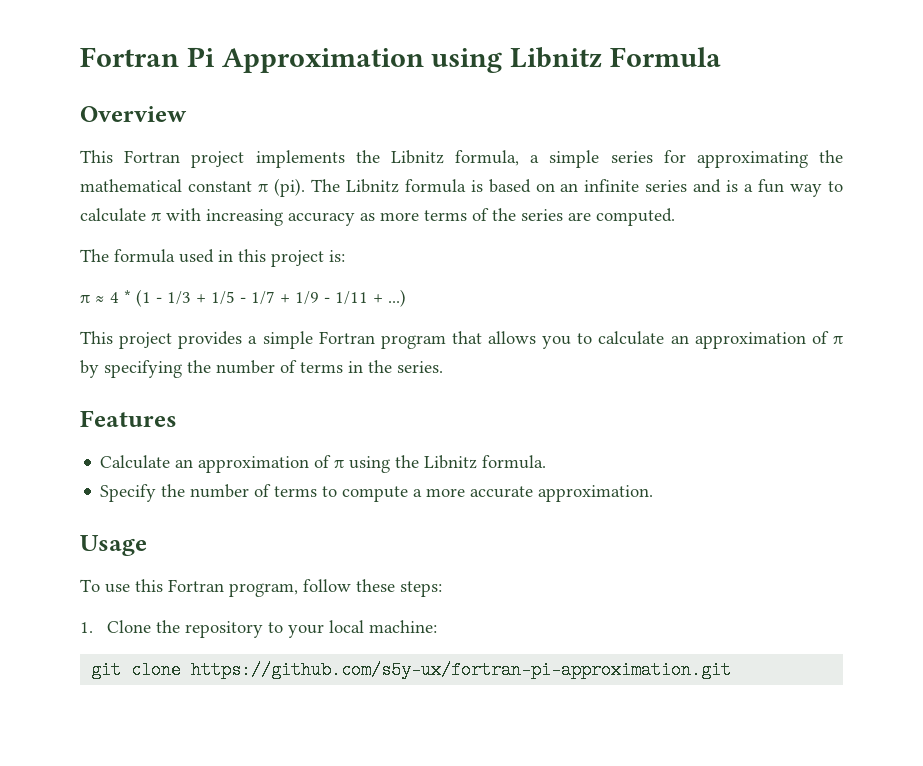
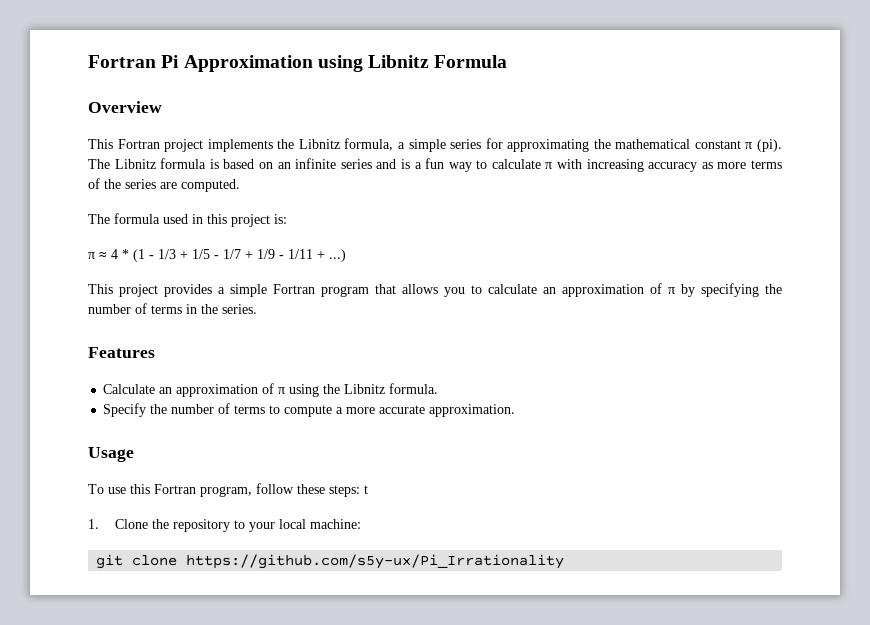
- To use this Fortran program, follow these steps:
+ To use this Fortran program, follow these steps: t
- git clone https://github.com/s5y-ux/fortran-pi-approximation.git
+ git clone https://github.com/s5y-ux/Pi_Irrationality

